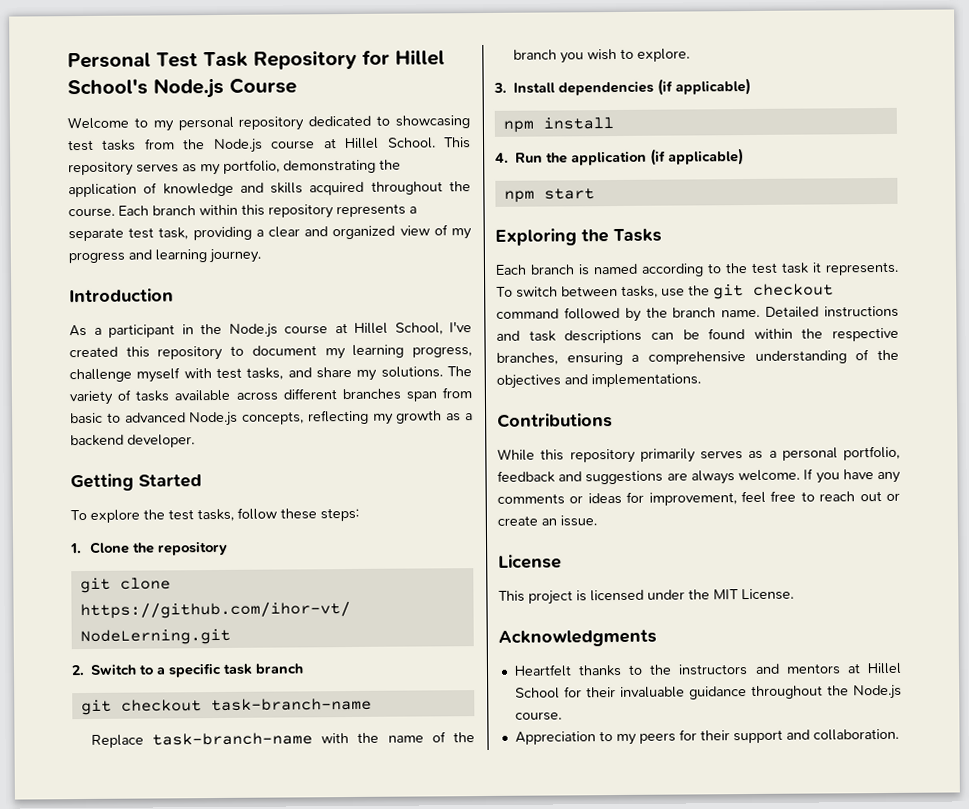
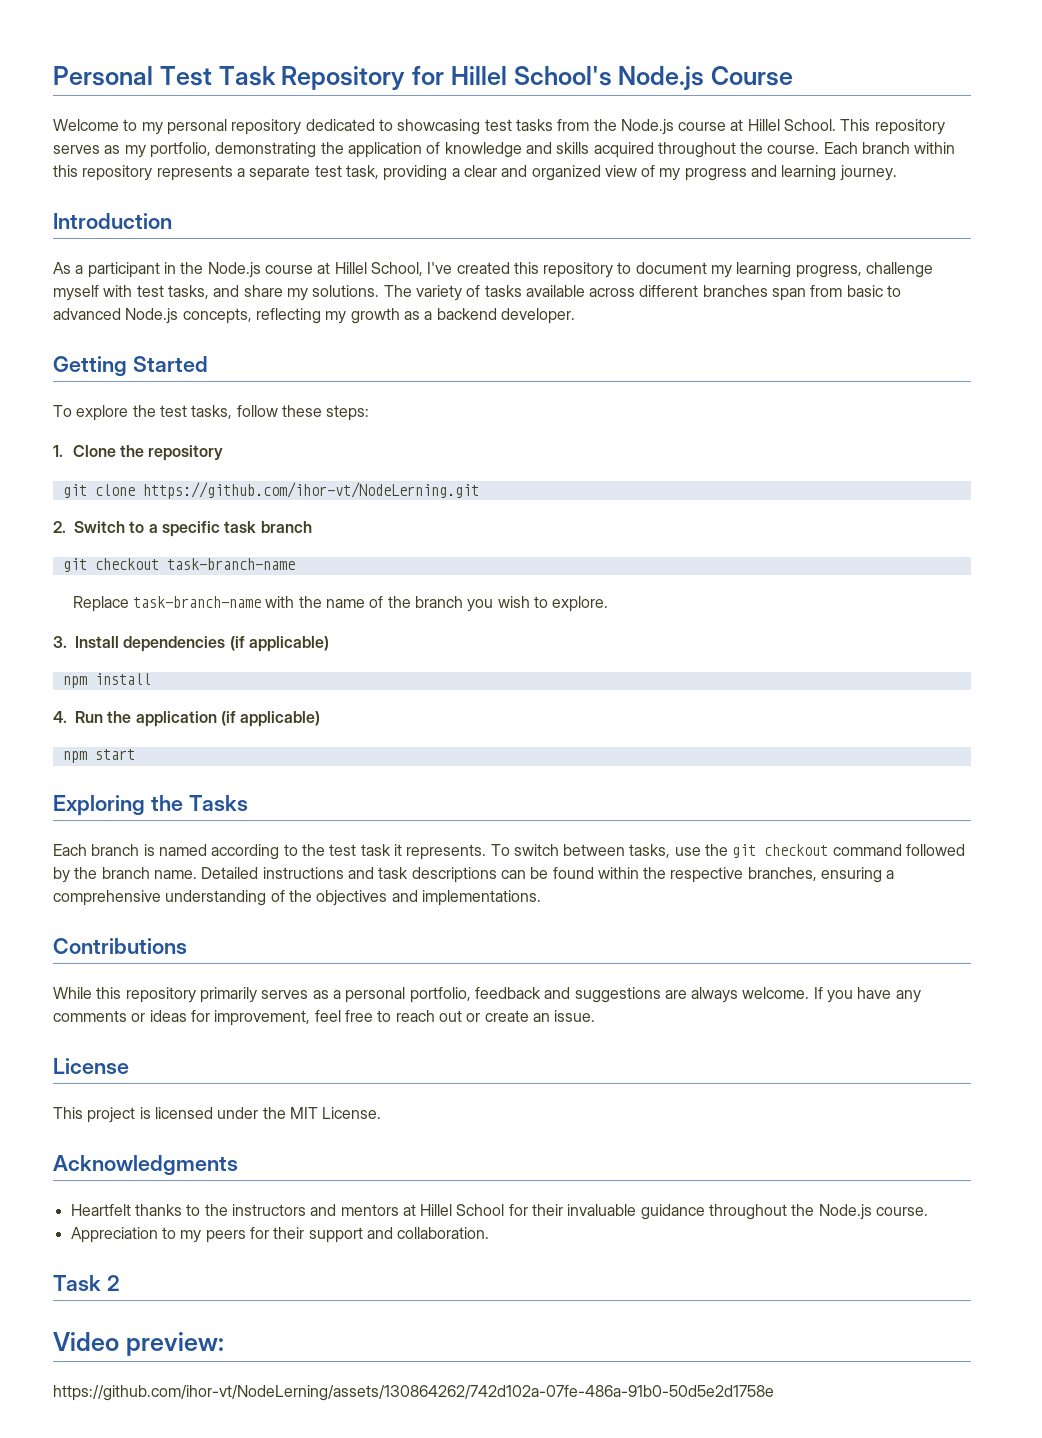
+ Task 2
+ Video preview:
+ https://github.com/ihor-vt/NodeLerning/assets/130864262/742d102a-07fe-486a-91b0-50d5e2d1758e

